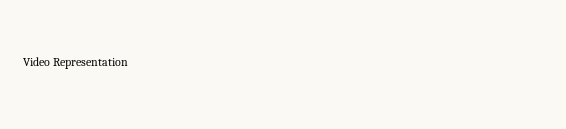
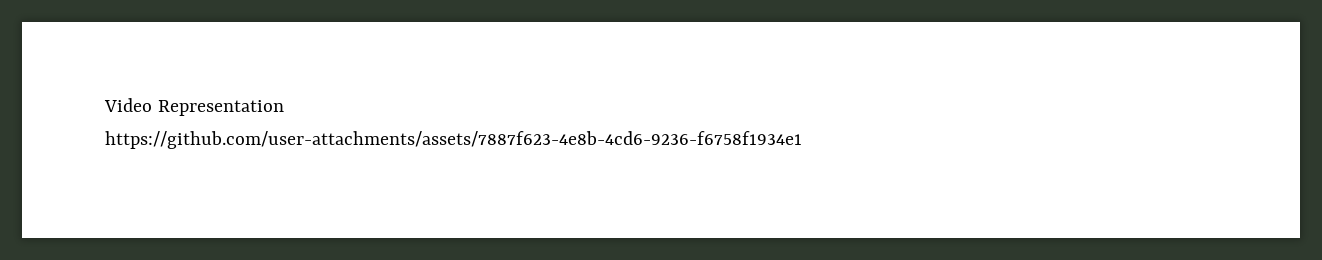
+ https://github.com/user-attachments/assets/7887f623-4e8b-4cd6-9236-f6758f1934e1

